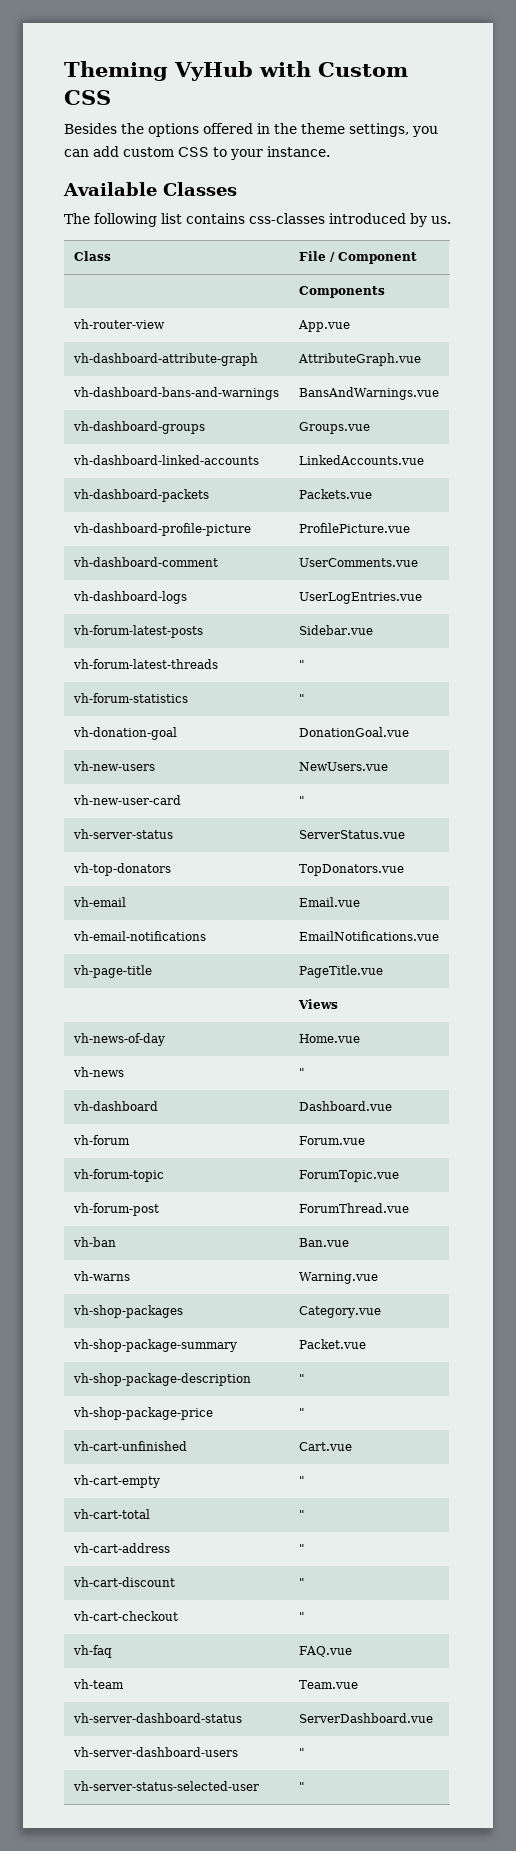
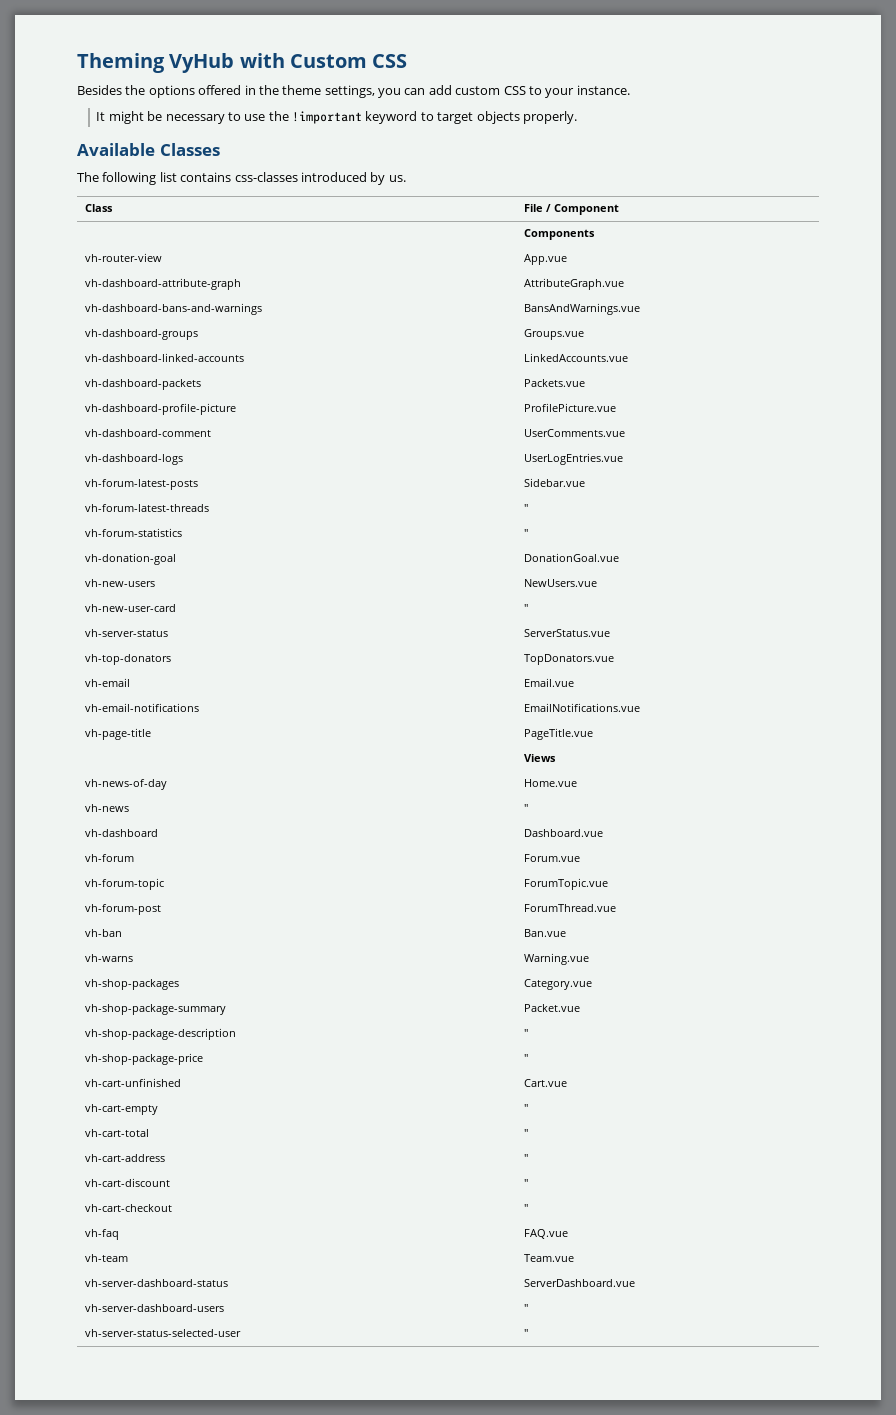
+ It might be necessary to use the !important keyword to target objects properly.

